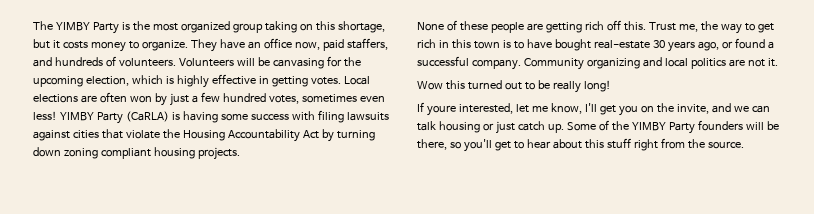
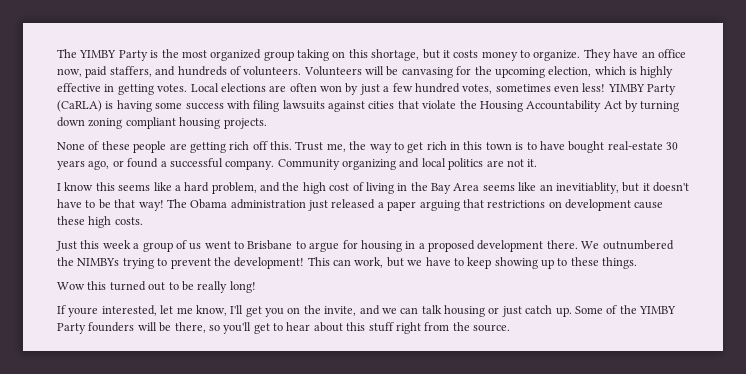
+ I know this seems like a hard problem, and the high cost of living in the Bay Area seems like an inevitiablity, but it doesn't have to be that way! The Obama administration just released a paper arguing that restrictions on development cause these high costs.
+ Just this week a group of us went to Brisbane to argue for housing in a proposed development there. We outnumbered the NIMBYs trying to prevent the development! This can work, but we have to keep showing up to these things.

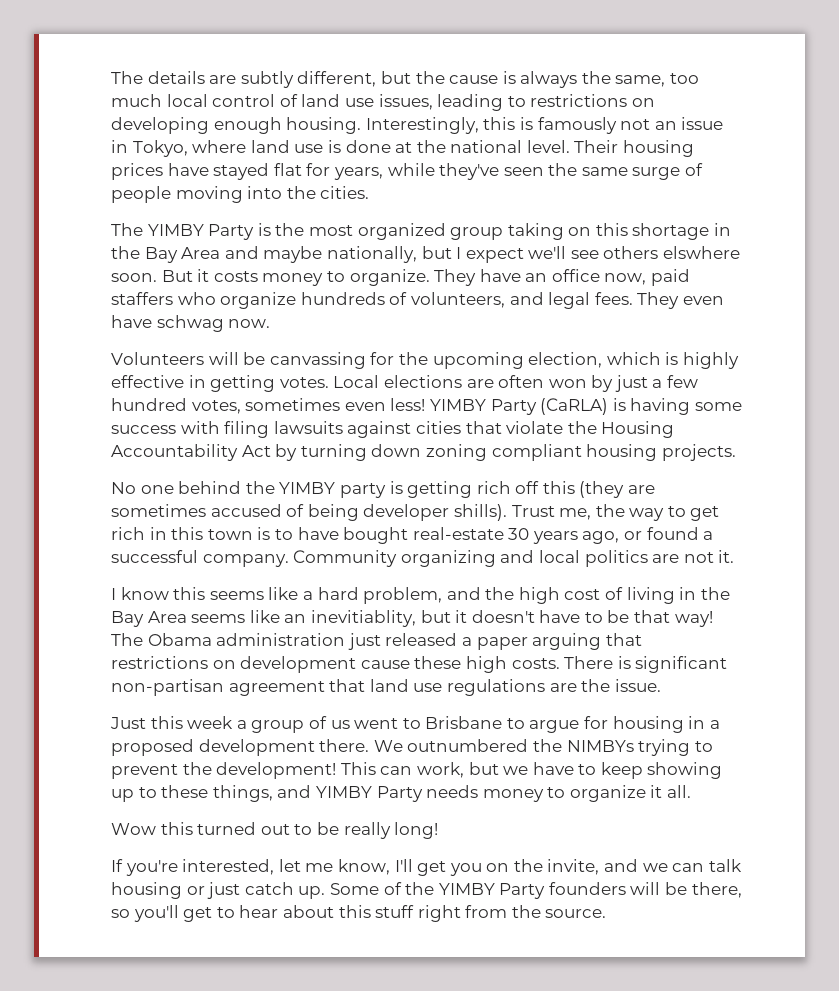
- The YIMBY Party is the most organized group taking on this shortage, but it costs money to organize.
+ The details are subtly different, but the cause is always the same, too much local control of land use issues, leading to restrictions on developing enough housing. Interestingly, this is famously not an issue in Tokyo, where land use is done at the national level. Their housing prices have stayed flat for years, while they've seen the same surge of people moving into the cities.
+ The YIMBY Party is the most organized group taking on this shortage in the Bay Area and maybe nationally, but I expect we'll see others elswhere soon. But it costs money to organize.
- They have an office now, paid staffers, and hundreds of volunteers. Volunteers will be canvasing for the upcoming election, which is highly effective in getting votes.
+ They have an office now, paid staffers who organize hundreds of volunteers, and legal fees. They even have schwag now.
+ Volunteers will be canvassing for the upcoming election, which is highly effective in getting votes.
- None of these people are getting rich off this.
+ No one behind the YIMBY party is getting rich off this (they are sometimes accused of being developer shills).
+ There is significant non-partisan agreement that land use regulations are the issue.
- This can work, but we have to keep showing up to these things.
+ This can work, but we have to keep showing up to these things, and YIMBY Party needs money to organize it all.
- If youre interested, let me know, I'll get you on the invite, and we can talk housing or just catch up.
+ If you're interested, let me know, I'll get you on the invite, and we can talk housing or just catch up.

